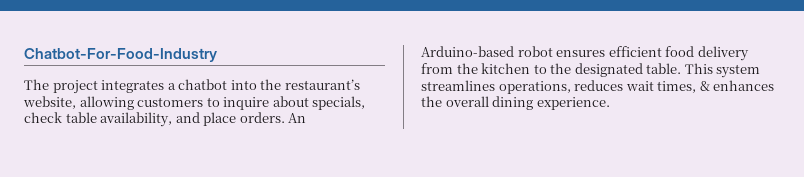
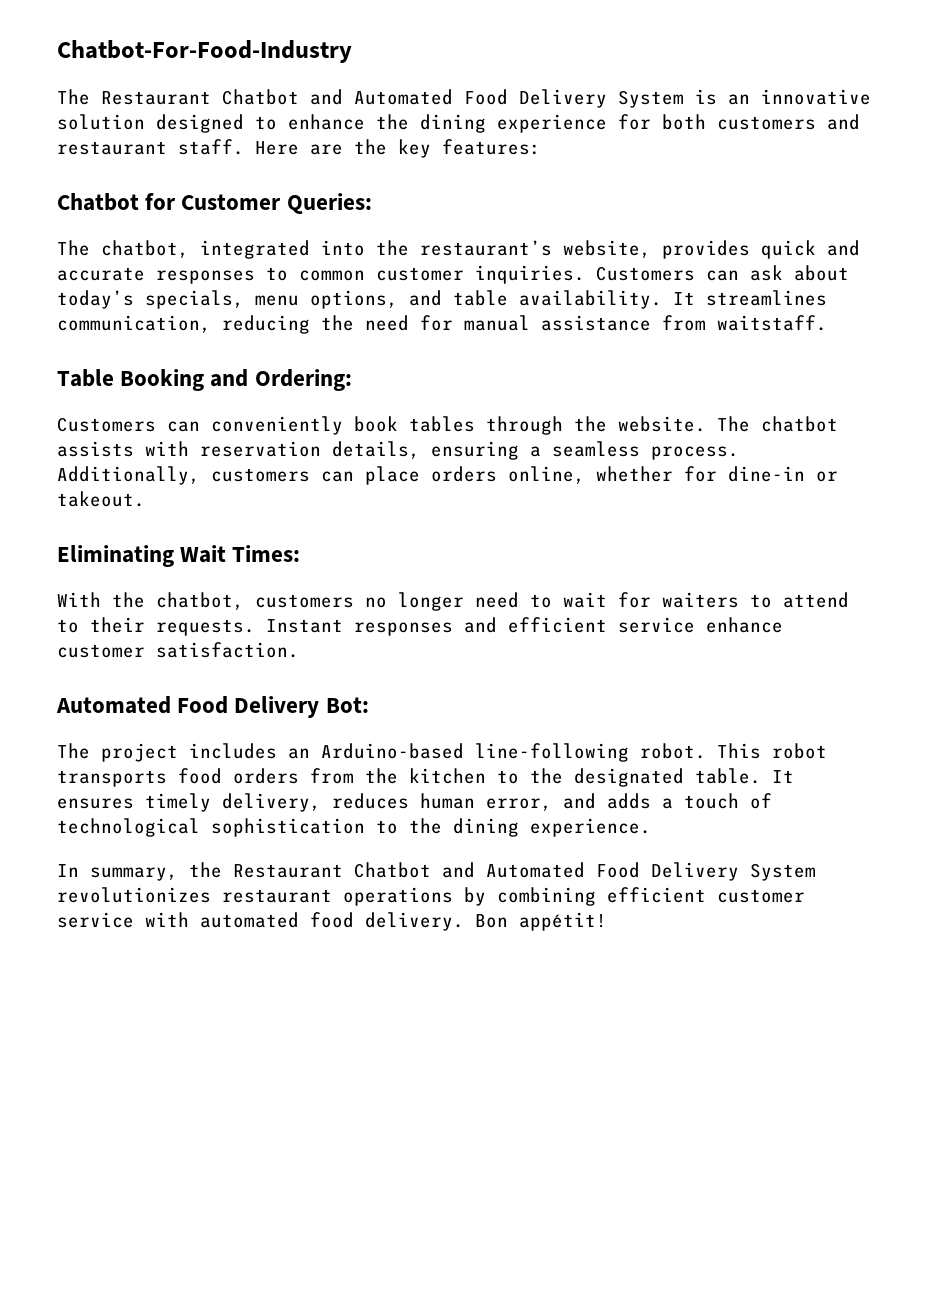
- The project integrates a chatbot into the restaurant’s website, allowing customers to inquire about specials, check table availability, and place orders. An Arduino-based robot ensures efficient food delivery from the kitchen to the designated table.
+ The Restaurant Chatbot and Automated Food Delivery System is an innovative solution designed to enhance the dining experience for both customers and restaurant staff. Here are the key features:
+ Chatbot for Customer Queries:
+ The chatbot, integrated into the restaurant’s website, provides quick and accurate responses to common customer inquiries. Customers can ask about today’s specials, menu options, and table availability. It streamlines communication, reducing the need for manual assistance from waitstaff.
+ Table Booking and Ordering:
+ Customers can conveniently book tables through the website. The chatbot assists with reservation details, ensuring a seamless process. Additionally, customers can place orders online, whether for dine-in or takeout.
+ Eliminating Wait Times:
+ With the chatbot, customers no longer need to wait for waiters to attend to their requests. Instant responses and efficient service enhance customer satisfaction.
+ Automated Food Delivery Bot:
+ The project includes an Arduino-based line-following robot. This robot transports food orders from the kitchen to the designated table.
- This system streamlines operations, reduces wait times, & enhances the overall dining experience.
+ It ensures timely delivery, reduces human error, and adds a touch of technological sophistication to the dining experience.
+ In summary, the Restaurant Chatbot and Automated Food Delivery System revolutionizes restaurant operations by combining efficient customer service with automated food delivery. Bon appétit!

